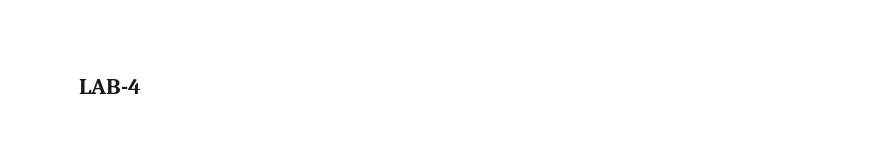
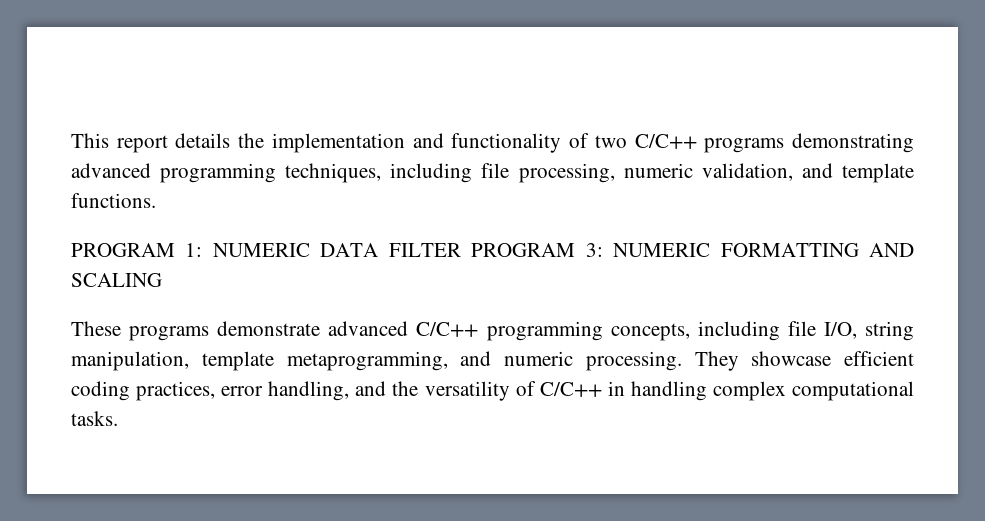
- LAB-4
+ This report details the implementation and functionality of two C/C++ programs demonstrating advanced programming techniques, including file processing, numeric validation, and template functions.
+ PROGRAM 1: NUMERIC DATA FILTER PROGRAM 3: NUMERIC FORMATTING AND SCALING
+ These programs demonstrate advanced C/C++ programming concepts, including file I/O, string manipulation, template metaprogramming, and numeric processing. They showcase efficient coding practices, error handling, and the versatility of C/C++ in handling complex computational tasks.

